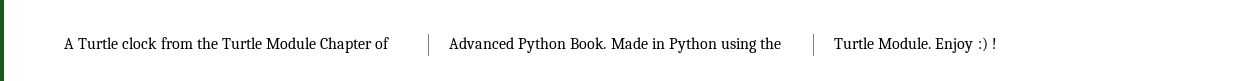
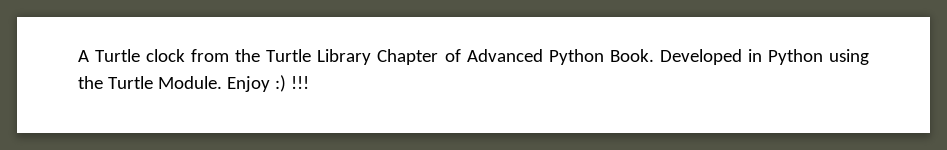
- A Turtle clock from the Turtle Module Chapter of Advanced Python Book.
+ A Turtle clock from the Turtle Library Chapter of Advanced Python Book.
- Made in Python using the Turtle Module.
+ Developed in Python using the Turtle Module.
- Enjoy :) !
+ Enjoy :) !!!

